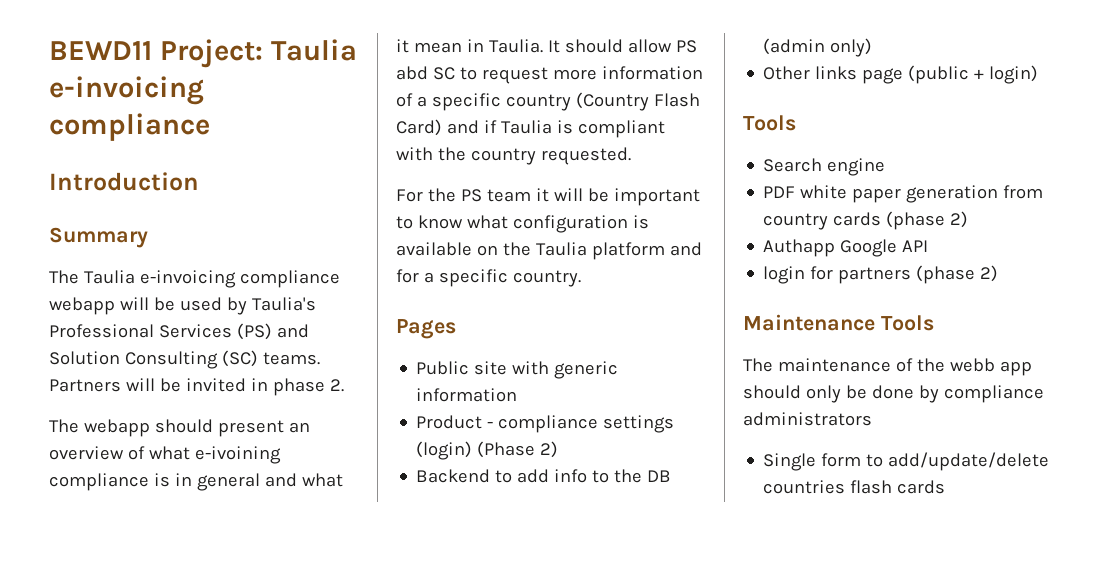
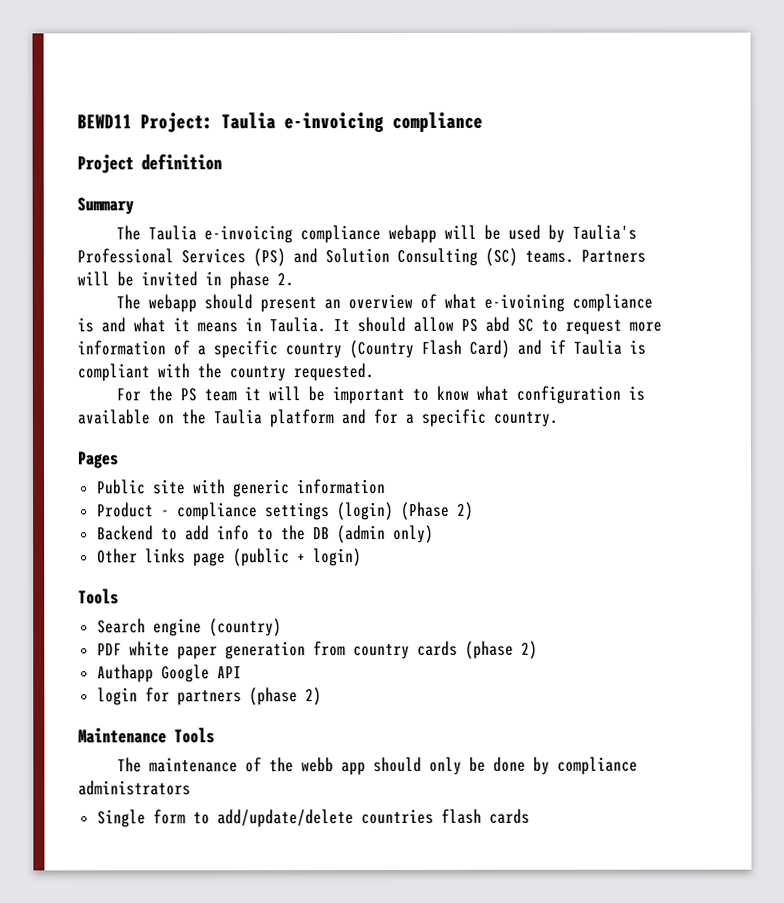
- Introduction
+ Project definition
- The webapp should present an overview of what e-ivoining compliance is in general and what it mean in Taulia.
+ The webapp should present an overview of what e-ivoining compliance is and what it means in Taulia.
- Search engine
+ Search engine (country)

